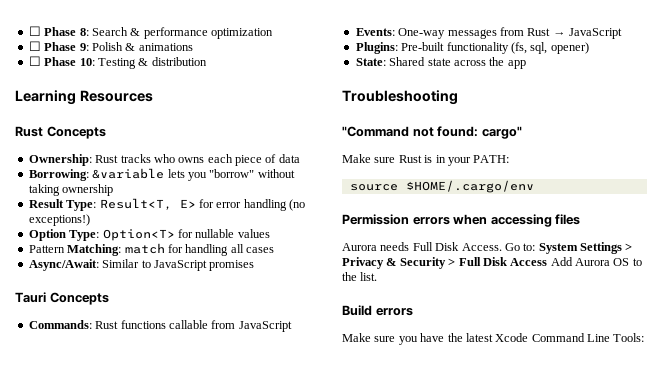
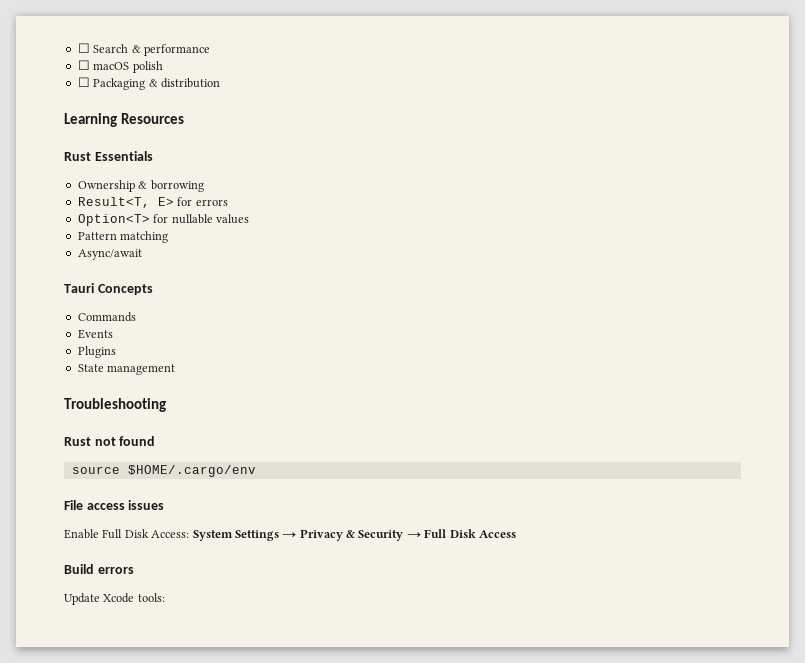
- ☐ Phase 8: Search & performance optimization
- ☐ Phase 9: Polish & animations
- ☐ Phase 10: Testing & distribution
+ ☐ Search & performance
+ ☐ macOS polish
+ ☐ Packaging & distribution
- Rust Concepts
- Ownership: Rust tracks who owns each piece of data
- Borrowing: &variable lets you "borrow" without taking ownership
- Result Type: Result<T, E> for error handling (no exceptions!)
- Option Type: Option<T> for nullable values
+ Rust Essentials
+ Ownership & borrowing
+ Result<T, E> for errors
+ Option<T> for nullable values
- Pattern Matching: match for handling all cases
- Async/Await: Similar to JavaScript promises
+ Pattern matching
+ Async/await
  Tauri Concepts
- Commands: Rust functions callable from JavaScript
- Events: One-way messages from Rust → JavaScript
- Plugins: Pre-built functionality (fs, sql, opener)
- State: Shared state across the app
+ Commands
+ Events
+ Plugins
+ State management
  Troubleshooting
- "Command not found: cargo"
- Make sure Rust is in your PATH:
+ Rust not found
  source $HOME/.cargo/env
- Permission errors when accessing files
- Aurora needs Full Disk Access. Go to: System Settings > Privacy & Security > Full Disk Access Add Aurora OS to the list.
+ File access issues
+ Enable Full Disk Access: System Settings → Privacy & Security → Full Disk Access
  Build errors
- Make sure you have the latest Xcode Command Line Tools:
+ Update Xcode tools:

